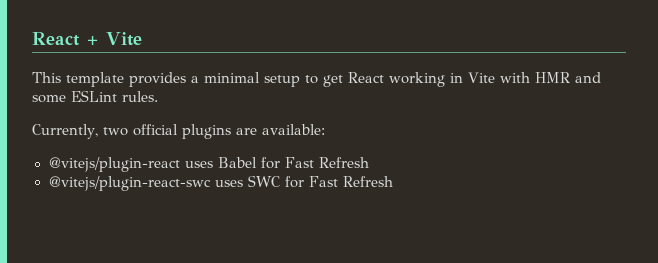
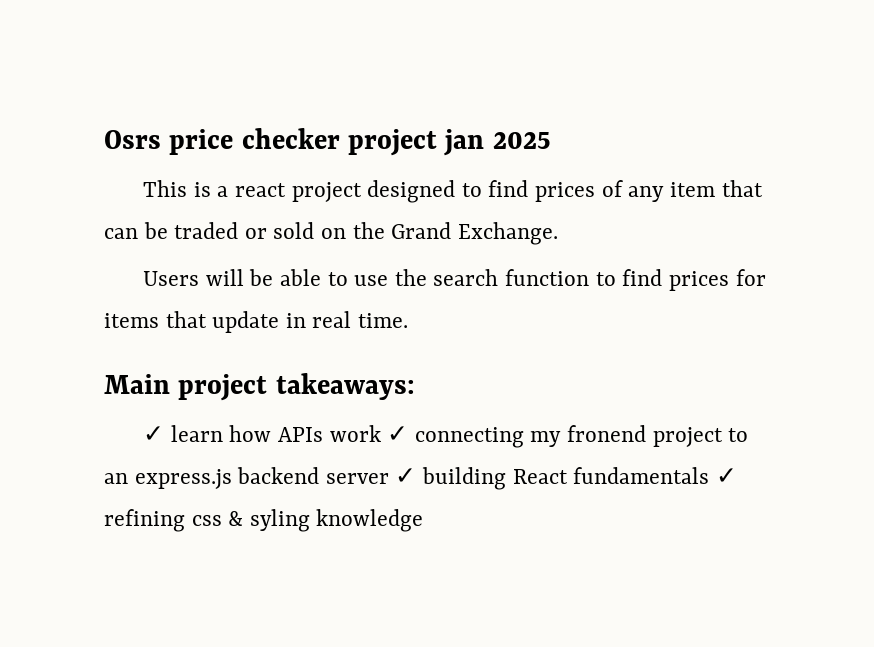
- React + Vite
- This template provides a minimal setup to get React working in Vite with HMR and some ESLint rules.
- Currently, two official plugins are available:
- @vitejs/plugin-react uses Babel for Fast Refresh
- @vitejs/plugin-react-swc uses SWC for Fast Refresh
+ Osrs price checker project jan 2025
+ This is a react project designed to find prices of any item that can be traded or sold on the Grand Exchange.
+ Users will be able to use the search function to find prices for items that update in real time.
+ Main project takeaways:
+ ✓ learn how APIs work ✓ connecting my fronend project to an express.js backend server ✓ building React fundamentals ✓ refining css & syling knowledge

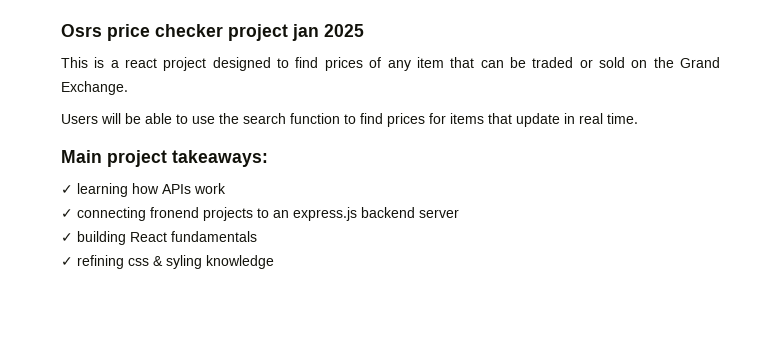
- ✓ learn how APIs work ✓ connecting my fronend project to an express.js backend server ✓ building React fundamentals ✓ refining css & syling knowledge
+ ✓ learning how APIs work
+ ✓ connecting fronend projects to an express.js backend server
+ ✓ building React fundamentals
+ ✓ refining css & syling knowledge

